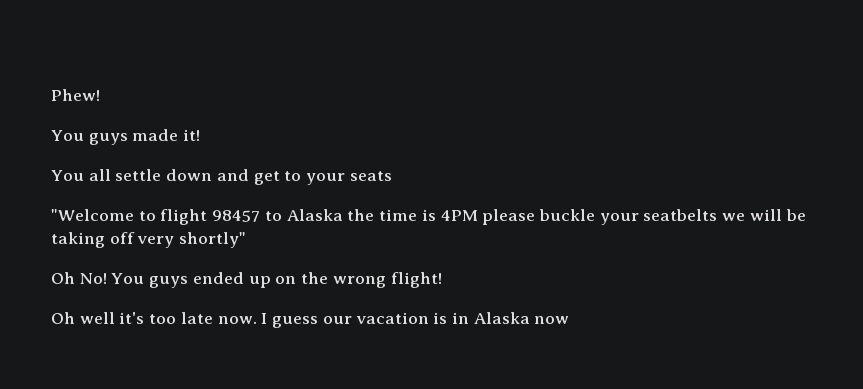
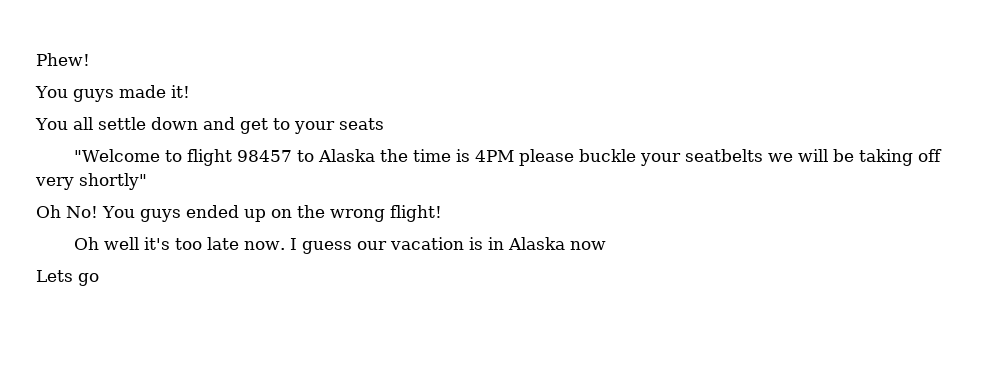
+ Lets go

